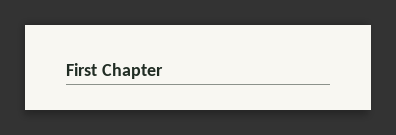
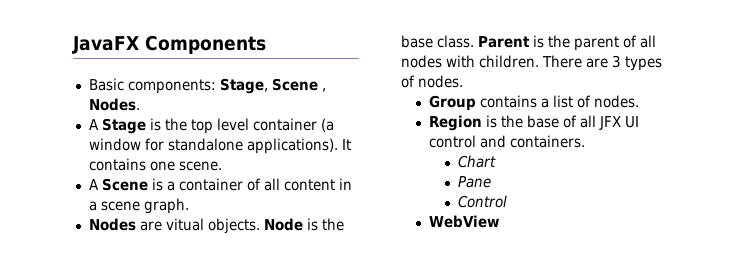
- First Chapter
+ JavaFX Components
+ Basic components: Stage, Scene , Nodes.
+ A Stage is the top level container (a window for standalone applications). It contains one scene.
+ A Scene is a container of all content in a scene graph.
+ Nodes are vitual objects. Node is the base class. Parent is the parent of all nodes with children. There are 3 types of nodes.
+ Group contains a list of nodes.
+ Region is the base of all JFX UI control and containers.
+ Chart
+ Pane
+ Control
+ WebView

